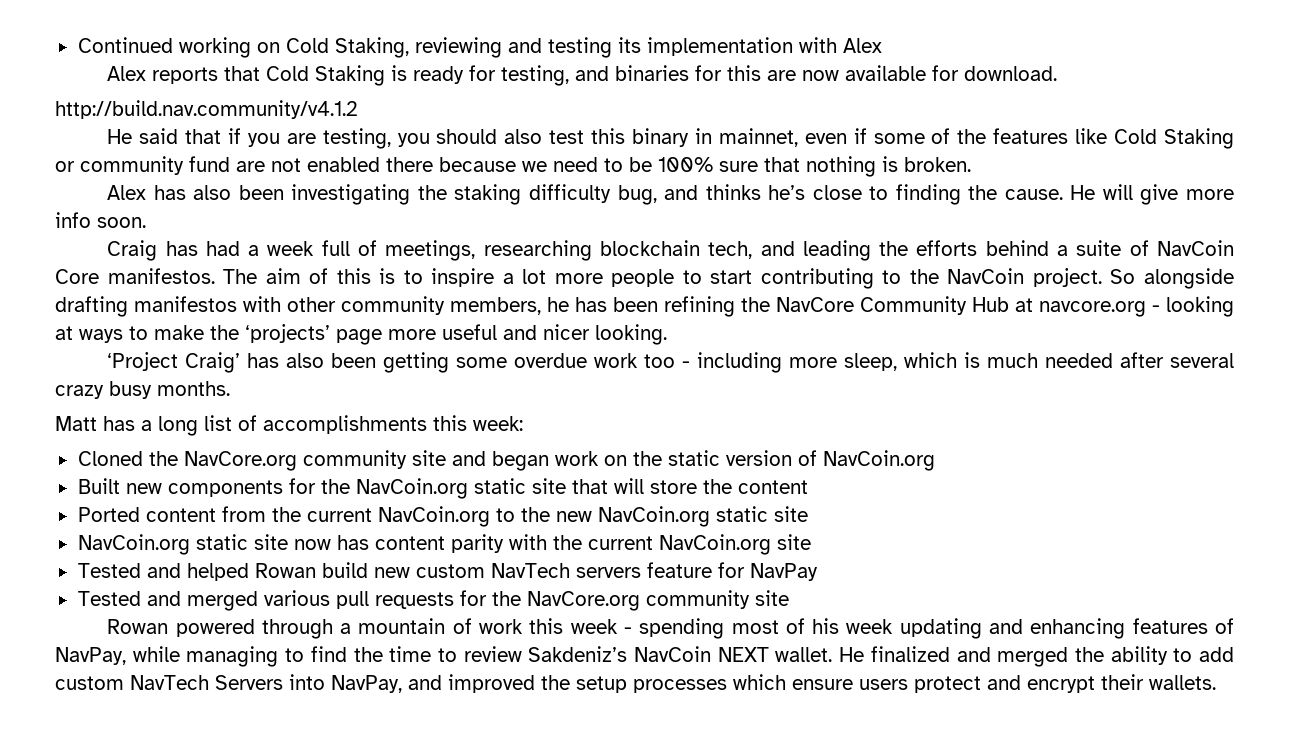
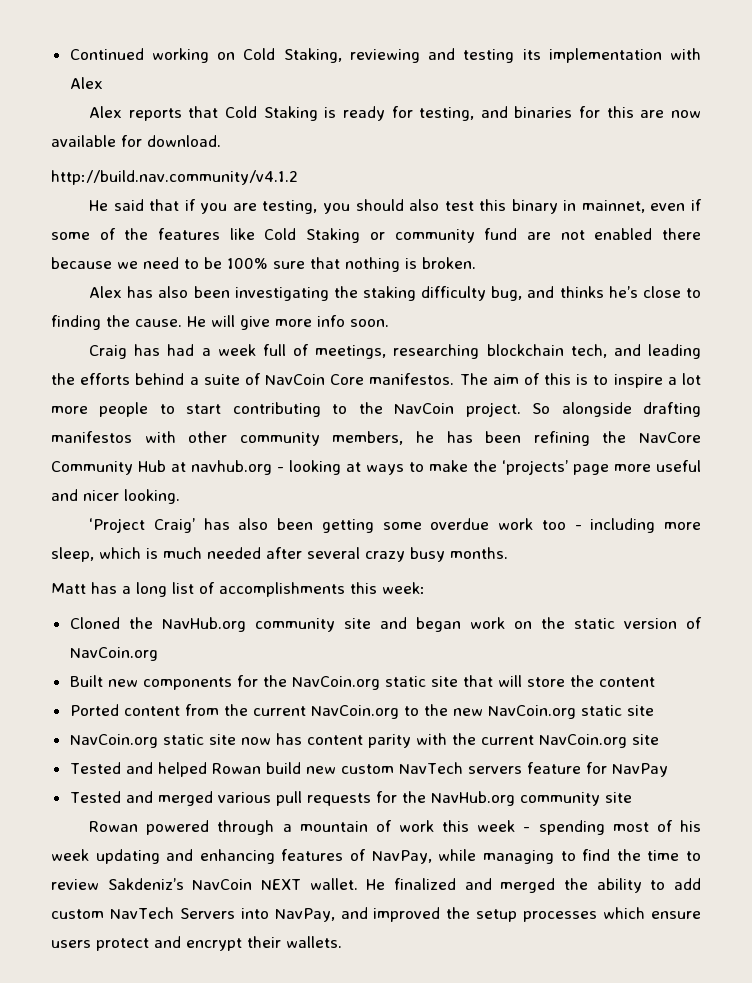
- So alongside drafting manifestos with other community members, he has been refining the NavCore Community Hub at navcore.org - looking at ways to make the ‘projects’ page more useful and nicer looking.
+ So alongside drafting manifestos with other community members, he has been refining the NavCore Community Hub at navhub.org - looking at ways to make the ‘projects’ page more useful and nicer looking.
- Cloned the NavCore.org community site and began work on the static version of NavCoin.org
+ Cloned the NavHub.org community site and began work on the static version of NavCoin.org
- Tested and merged various pull requests for the NavCore.org community site
+ Tested and merged various pull requests for the NavHub.org community site

